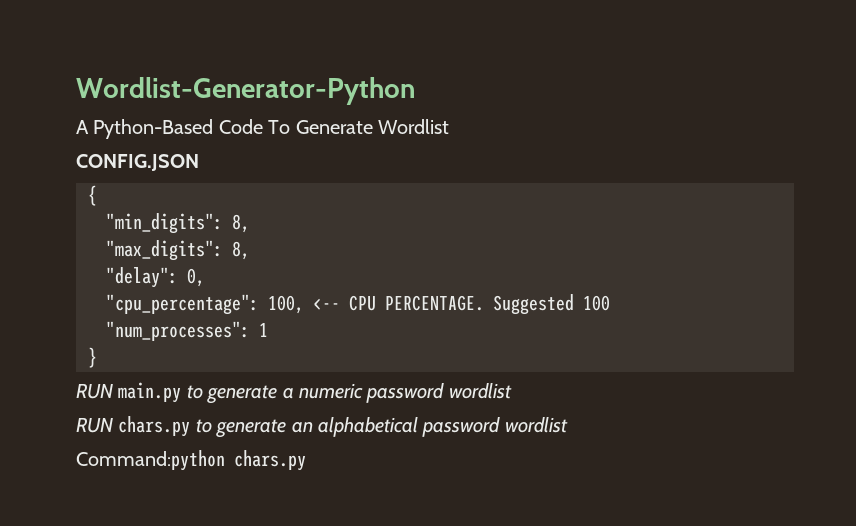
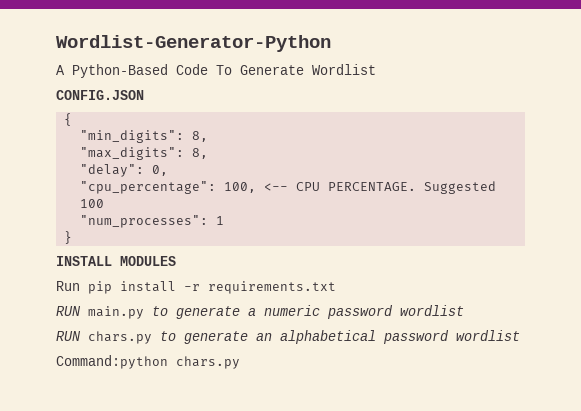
+ INSTALL MODULES
+ Run pip install -r requirements.txt

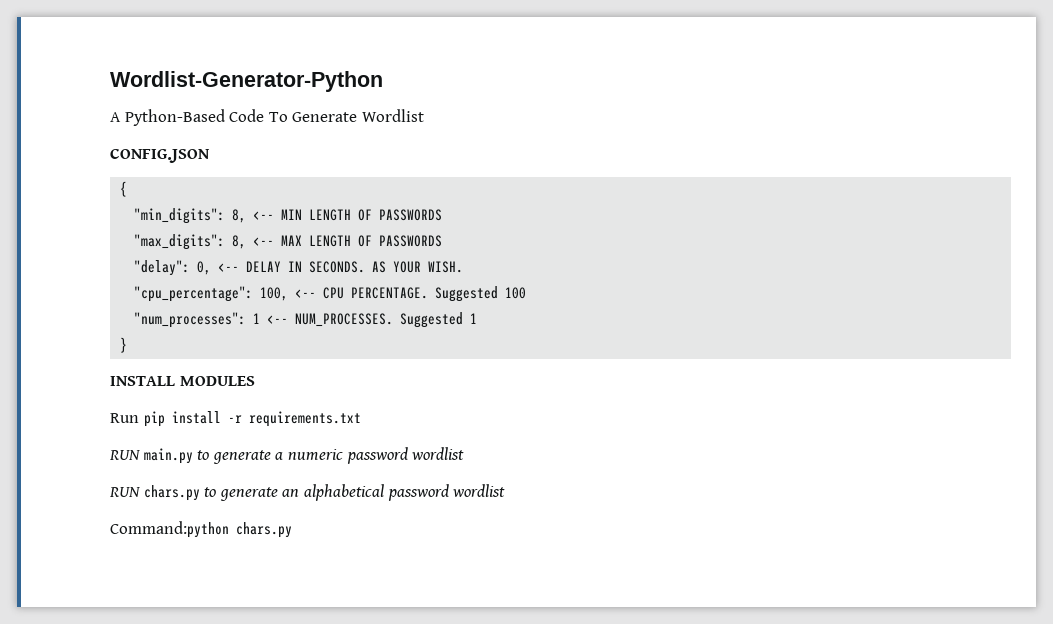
- "min_digits": 8,
- "max_digits": 8,
- "delay": 0,
+ "min_digits": 8, <-- MIN LENGTH OF PASSWORDS
+ "max_digits": 8, <-- MAX LENGTH OF PASSWORDS
+ "delay": 0, <-- DELAY IN SECONDS. AS YOUR WISH.
- "num_processes": 1
+ "num_processes": 1 <-- NUM_PROCESSES. Suggested 1

